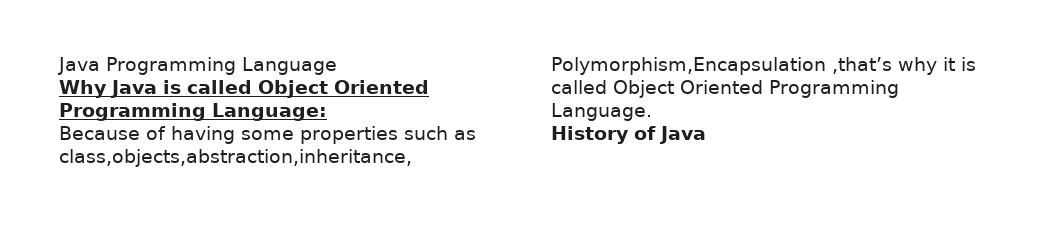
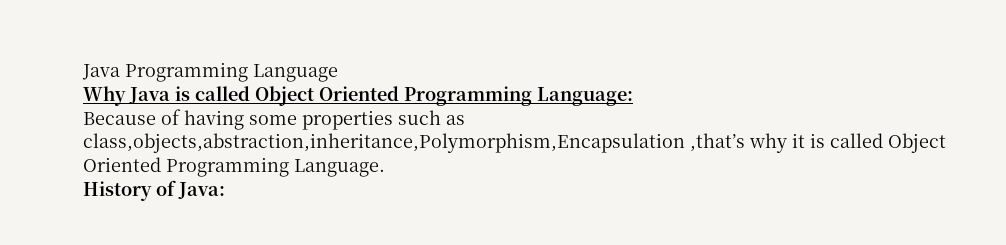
- History of Java
+ History of Java:

